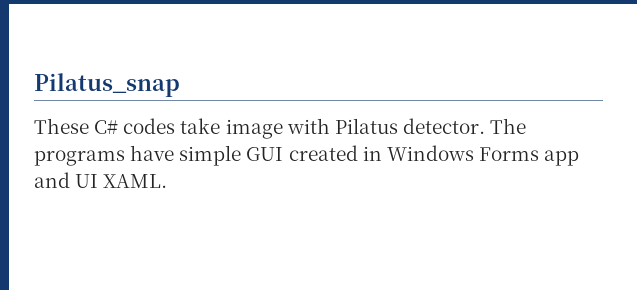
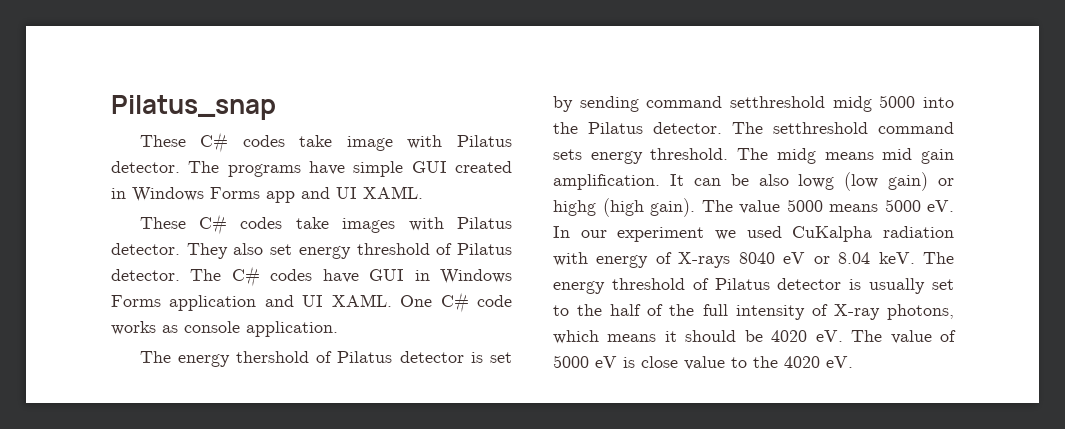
+ These C# codes take images with Pilatus detector. They also set energy threshold of Pilatus detector. The C# codes have GUI in Windows Forms application and UI XAML. One C# code works as console application.
+ The energy thershold of Pilatus detector is set by sending command setthreshold midg 5000 into the Pilatus detector. The setthreshold command sets energy threshold. The midg means mid gain amplification. It can be also lowg (low gain) or highg (high gain). The value 5000 means 5000 eV. In our experiment we used CuKalpha radiation with energy of X-rays 8040 eV or 8.04 keV. The energy threshold of Pilatus detector is usually set to the half of the full intensity of X-ray photons, which means it should be 4020 eV. The value of 5000 eV is close value to the 4020 eV.

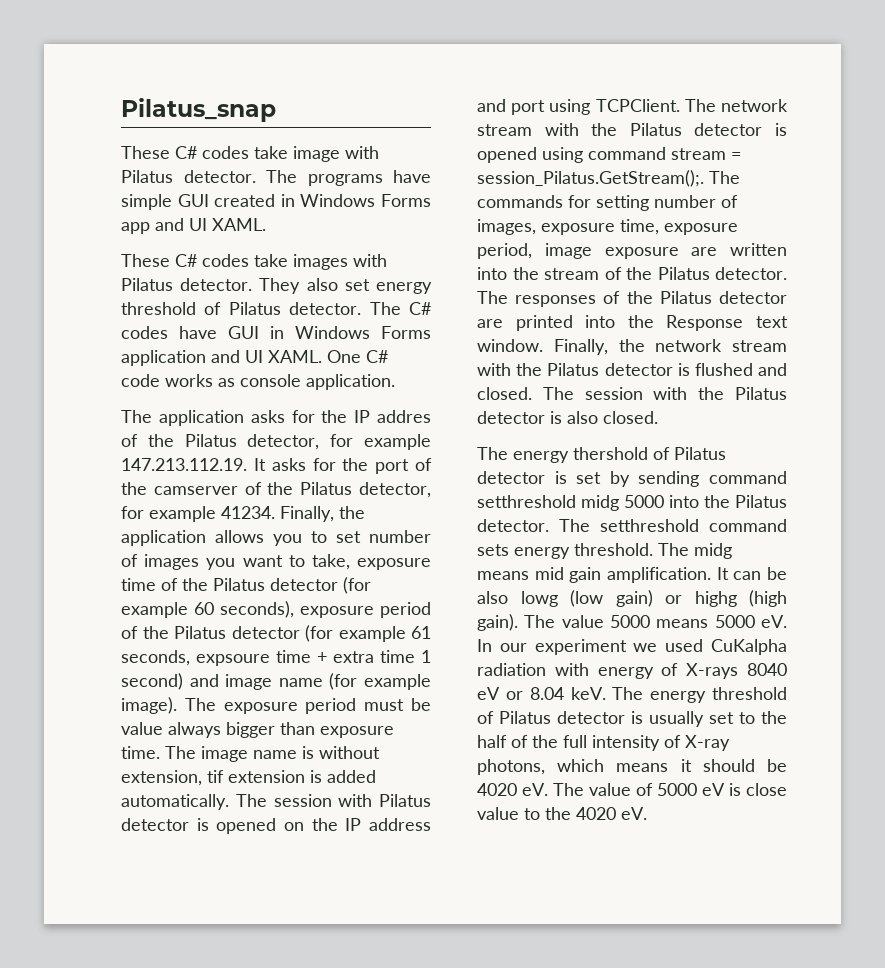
+ The application asks for the IP addres of the Pilatus detector, for example 147.213.112.19. It asks for the port of the camserver of the Pilatus detector, for example 41234. Finally, the application allows you to set number of images you want to take, exposure time of the Pilatus detector (for example 60 seconds), exposure period of the Pilatus detector (for example 61 seconds, expsoure time + extra time 1 second) and image name (for example image). The exposure period must be value always bigger than exposure time. The image name is without extension, tif extension is added automatically. The session with Pilatus detector is opened on the IP address and port using TCPClient. The network stream with the Pilatus detector is opened using command stream = session_Pilatus.GetStream();. The commands for setting number of images, exposure time, exposure period, image exposure are written into the stream of the Pilatus detector. The responses of the Pilatus detector are printed into the Response text window. Finally, the network stream with the Pilatus detector is flushed and closed. The session with the Pilatus detector is also closed.

